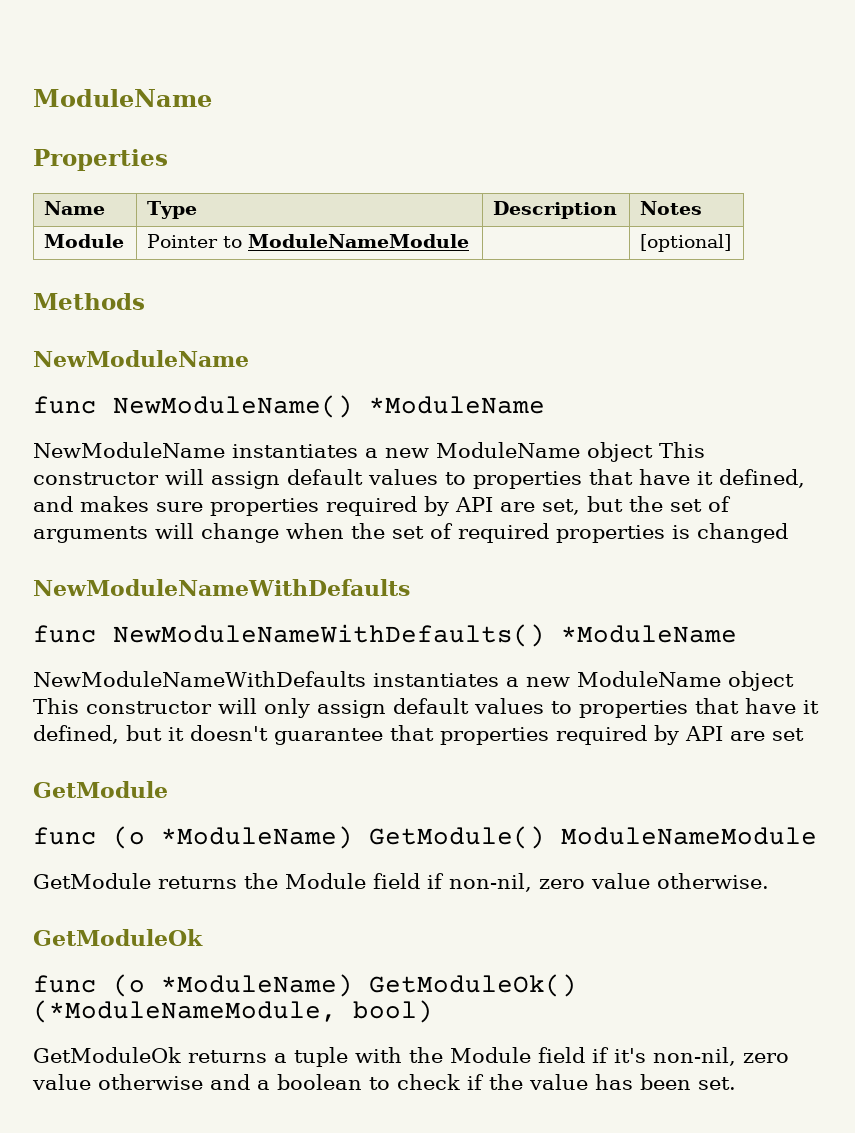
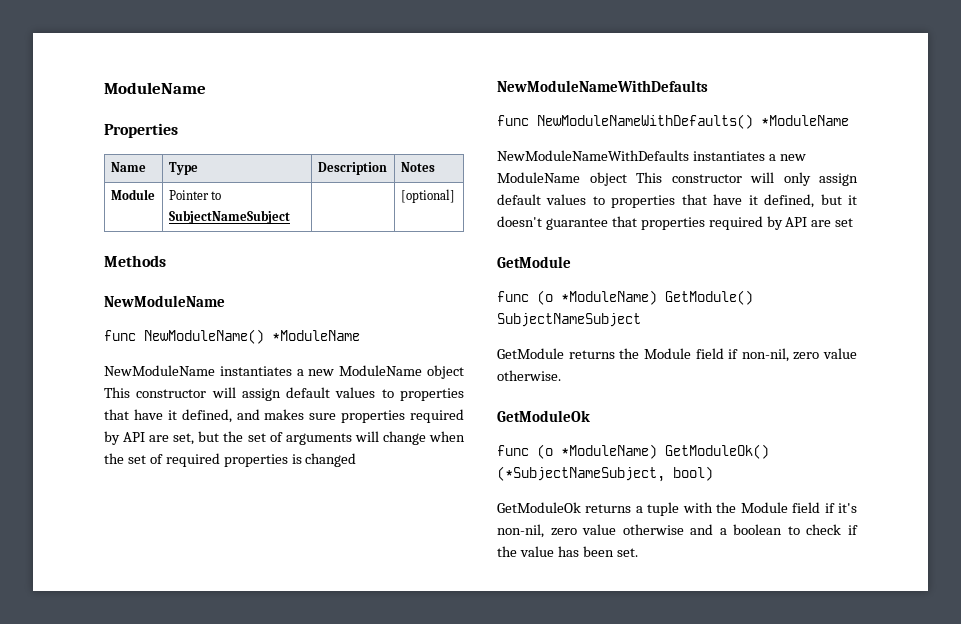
- Module | Pointer to ModuleNameModule | | [optional]
+ Module | Pointer to SubjectNameSubject | | [optional]
- func (o *ModuleName) GetModule() ModuleNameModule
+ func (o *ModuleName) GetModule() SubjectNameSubject
- func (o *ModuleName) GetModuleOk() (*ModuleNameModule, bool)
+ func (o *ModuleName) GetModuleOk() (*SubjectNameSubject, bool)

